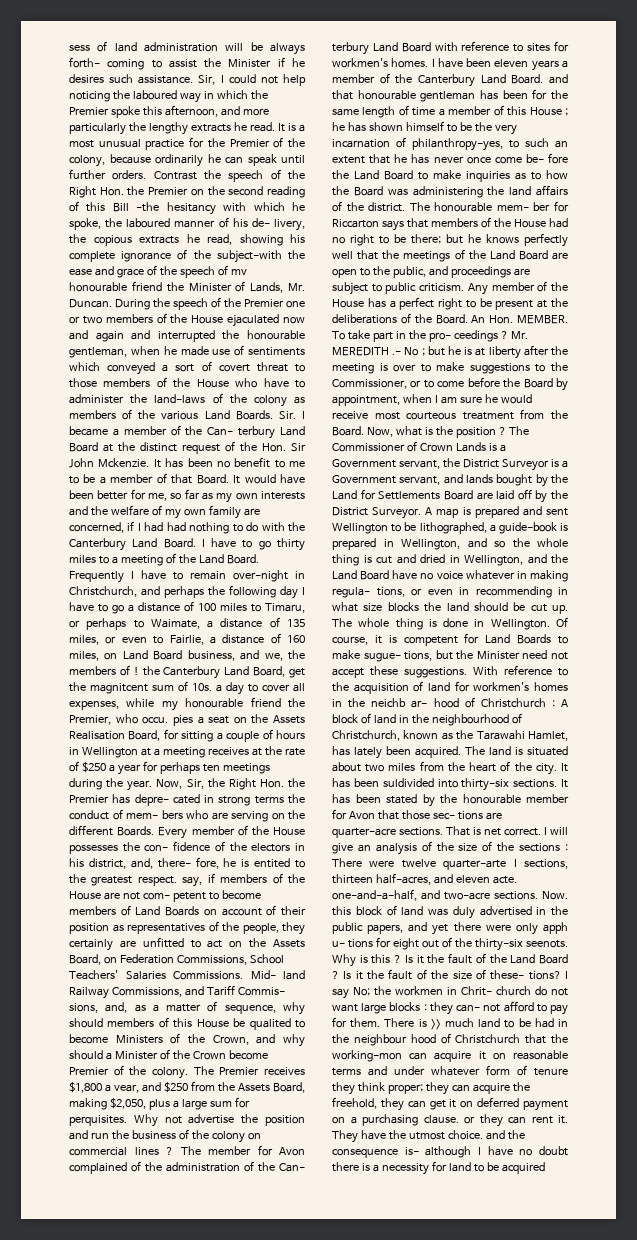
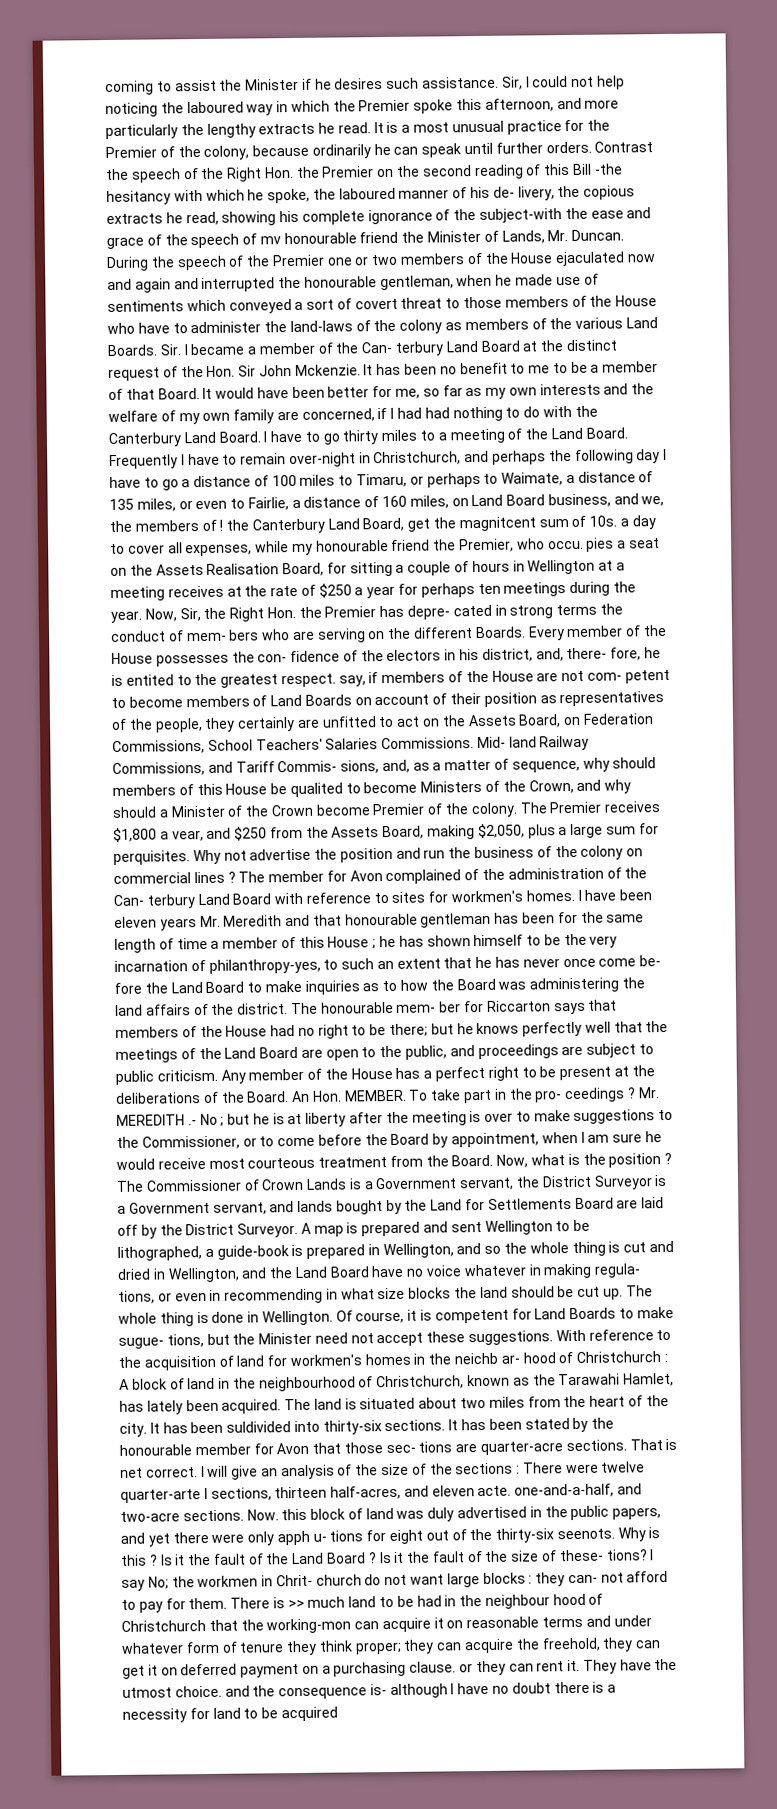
- sess of land administration will be always forth- coming to assist the Minister if he desires such assistance.
+ coming to assist the Minister if he desires such assistance.
- I have been eleven years a member of the Canterbury Land Board. and that honourable gentleman has been for the same length of time a member of this House ;
+ I have been eleven years Mr. Meredith and that honourable gentleman has been for the same length of time a member of this House ;

